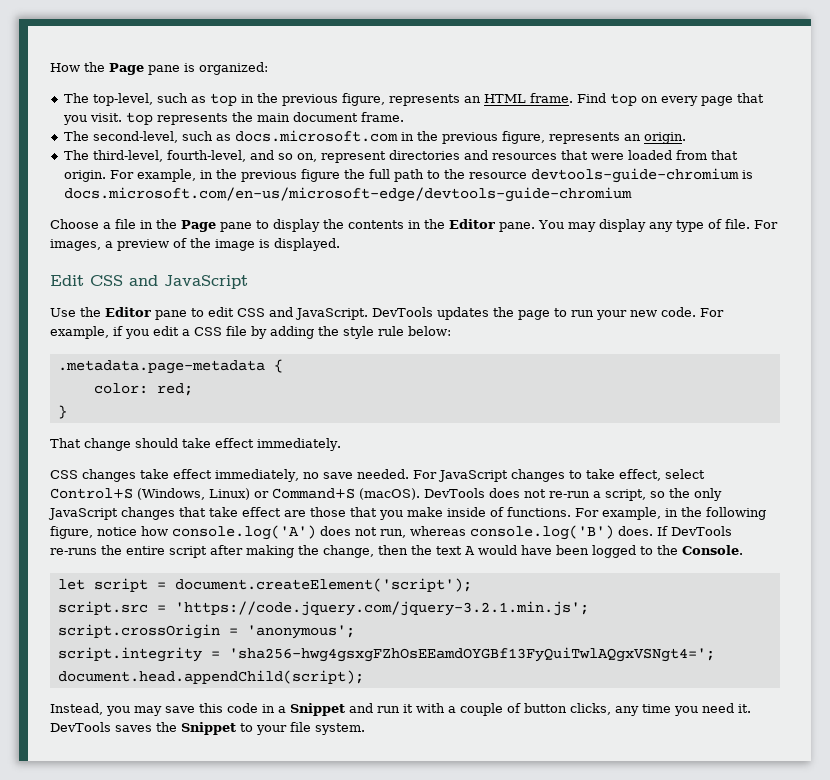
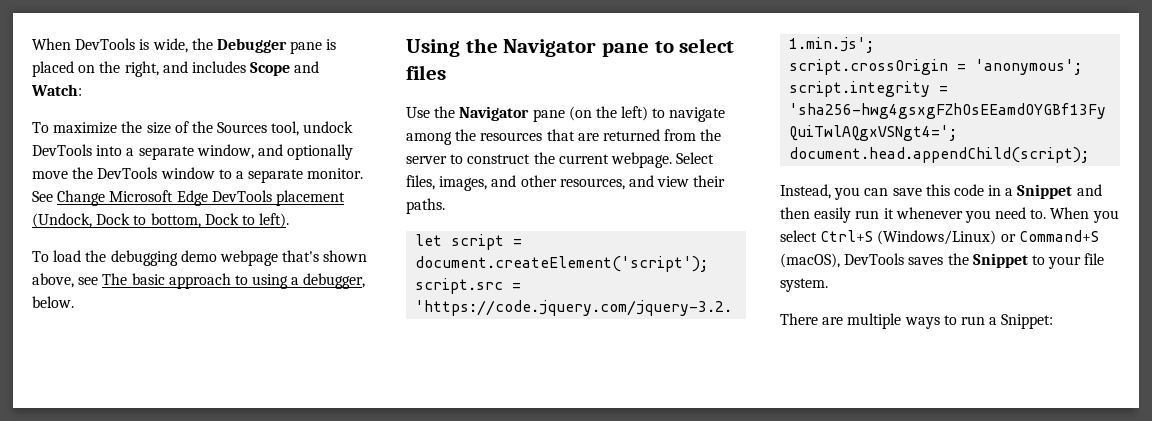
- How the Page pane is organized:
- The top-level, such as top in the previous figure, represents an HTML frame. Find top on every page that you visit. top represents the main document frame.
- The second-level, such as docs.microsoft.com in the previous figure, represents an origin.
- The third-level, fourth-level, and so on, represent directories and resources that were loaded from that origin. For example, in the previous figure the full path to the resource devtools-guide-chromium is docs.microsoft.com/en-us/microsoft-edge/devtools-guide-chromium
- Choose a file in the Page pane to display the contents in the Editor pane. You may display any type of file. For images, a preview of the image is displayed.
- Edit CSS and JavaScript
- Use the Editor pane to edit CSS and JavaScript. DevTools updates the page to run your new code. For example, if you edit a CSS file by adding the style rule below:
- .metadata.page-metadata {
- color: red;
- }
- That change should take effect immediately.
- CSS changes take effect immediately, no save needed. For JavaScript changes to take effect, select Control+S (Windows, Linux) or Command+S (macOS). DevTools does not re-run a script, so the only JavaScript changes that take effect are those that you make inside of functions. For example, in the following figure, notice how console.log('A') does not run, whereas console.log('B') does. If DevTools re-runs the entire script after making the change, then the text A would have been logged to the Console.
+ When DevTools is wide, the Debugger pane is placed on the right, and includes Scope and Watch:
+ To maximize the size of the Sources tool, undock DevTools into a separate window, and optionally move the DevTools window to a separate monitor. See Change Microsoft Edge DevTools placement (Undock, Dock to bottom, Dock to left).
+ To load the debugging demo webpage that's shown above, see The basic approach to using a debugger, below.
+ Using the Navigator pane to select files
+ Use the Navigator pane (on the left) to navigate among the resources that are returned from the server to construct the current webpage. Select files, images, and other resources, and view their paths.
- Instead, you may save this code in a Snippet and run it with a couple of button clicks, any time you need it. DevTools saves the Snippet to your file system.
+ Instead, you can save this code in a Snippet and then easily run it whenever you need to. When you select Ctrl+S (Windows/Linux) or Command+S (macOS), DevTools saves the Snippet to your file system.
+ There are multiple ways to run a Snippet:

